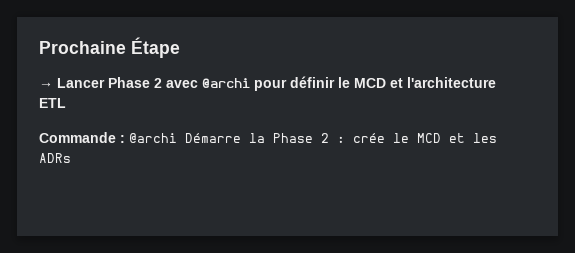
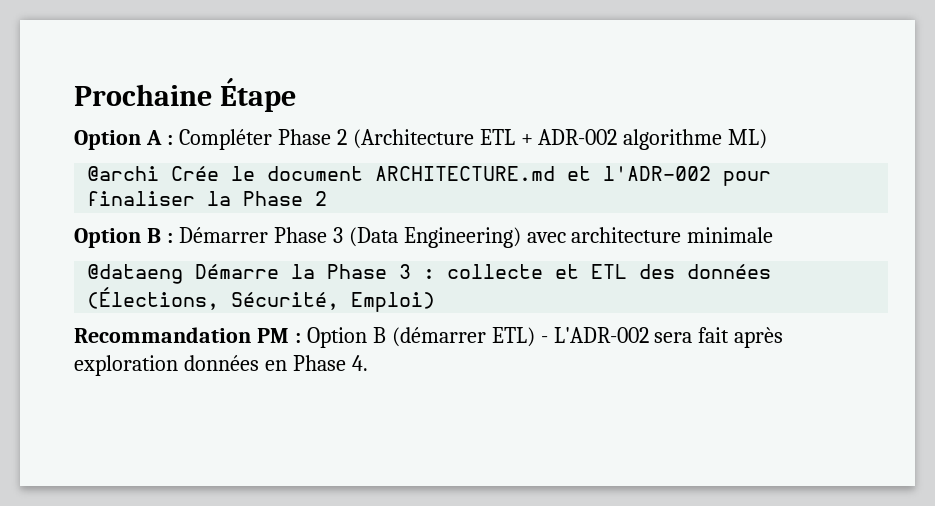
- → Lancer Phase 2 avec @archi pour définir le MCD et l'architecture ETL
- Commande : @archi Démarre la Phase 2 : crée le MCD et les ADRs
+ Option A : Compléter Phase 2 (Architecture ETL + ADR-002 algorithme ML)
+ @archi Crée le document ARCHITECTURE.md et l'ADR-002 pour finaliser la Phase 2
+ Option B : Démarrer Phase 3 (Data Engineering) avec architecture minimale
+ @dataeng Démarre la Phase 3 : collecte et ETL des données (Élections, Sécurité, Emploi)
+ Recommandation PM : Option B (démarrer ETL) - L'ADR-002 sera fait après exploration données en Phase 4.

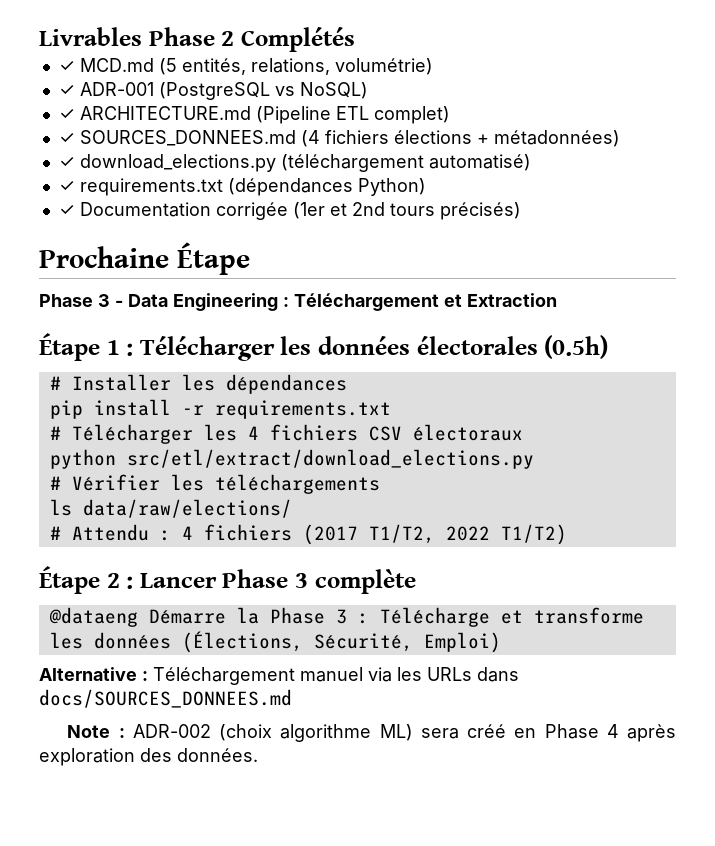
+ Livrables Phase 2 Complétés
+ ✓ MCD.md (5 entités, relations, volumétrie)
+ ✓ ADR-001 (PostgreSQL vs NoSQL)
+ ✓ ARCHITECTURE.md (Pipeline ETL complet)
+ ✓ SOURCES_DONNEES.md (4 fichiers élections + métadonnées)
+ ✓ download_elections.py (téléchargement automatisé)
+ ✓ requirements.txt (dépendances Python)
+ ✓ Documentation corrigée (1er et 2nd tours précisés)
  Prochaine Étape
- Option A : Compléter Phase 2 (Architecture ETL + ADR-002 algorithme ML)
- @archi Crée le document ARCHITECTURE.md et l'ADR-002 pour finaliser la Phase 2
- Option B : Démarrer Phase 3 (Data Engineering) avec architecture minimale
+ Phase 3 - Data Engineering : Téléchargement et Extraction
+ Étape 1 : Télécharger les données électorales (0.5h)
+ # Installer les dépendances
+ pip install -r requirements.txt
+ # Télécharger les 4 fichiers CSV électoraux
+ python src/etl/extract/download_elections.py
+ # Vérifier les téléchargements
+ ls data/raw/elections/
+ # Attendu : 4 fichiers (2017 T1/T2, 2022 T1/T2)
+ Étape 2 : Lancer Phase 3 complète
- @dataeng Démarre la Phase 3 : collecte et ETL des données (Élections, Sécurité, Emploi)
+ @dataeng Démarre la Phase 3 : Télécharge et transforme les données (Élections, Sécurité, Emploi)
- Recommandation PM : Option B (démarrer ETL) - L'ADR-002 sera fait après exploration données en Phase 4.
+ Alternative : Téléchargement manuel via les URLs dans docs/SOURCES_DONNEES.md
+ Note : ADR-002 (choix algorithme ML) sera créé en Phase 4 après exploration des données.

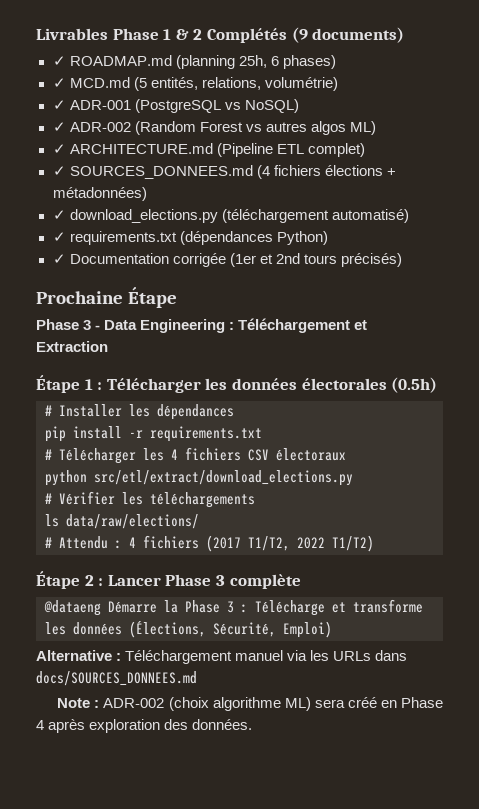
- Livrables Phase 2 Complétés
+ Livrables Phase 1 & 2 Complétés (9 documents)
+ ✓ ROADMAP.md (planning 25h, 6 phases)
+ ✓ ADR-002 (Random Forest vs autres algos ML)

